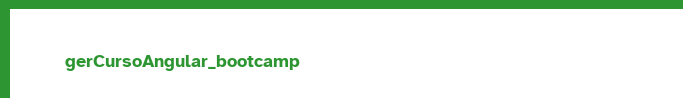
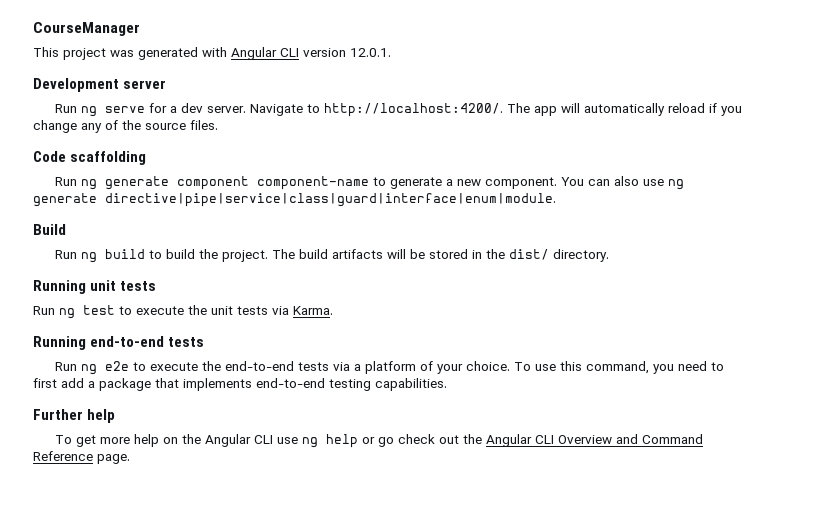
- gerCursoAngular_bootcamp
+ CourseManager
+ This project was generated with Angular CLI version 12.0.1.
+ Development server
+ Run ng serve for a dev server. Navigate to http://localhost:4200/. The app will automatically reload if you change any of the source files.
+ Code scaffolding
+ Run ng generate component component-name to generate a new component. You can also use ng generate directive|pipe|service|class|guard|interface|enum|module.
+ Build
+ Run ng build to build the project. The build artifacts will be stored in the dist/ directory.
+ Running unit tests
+ Run ng test to execute the unit tests via Karma.
+ Running end-to-end tests
+ Run ng e2e to execute the end-to-end tests via a platform of your choice. To use this command, you need to first add a package that implements end-to-end testing capabilities.
+ Further help
+ To get more help on the Angular CLI use ng help or go check out the Angular CLI Overview and Command Reference page.

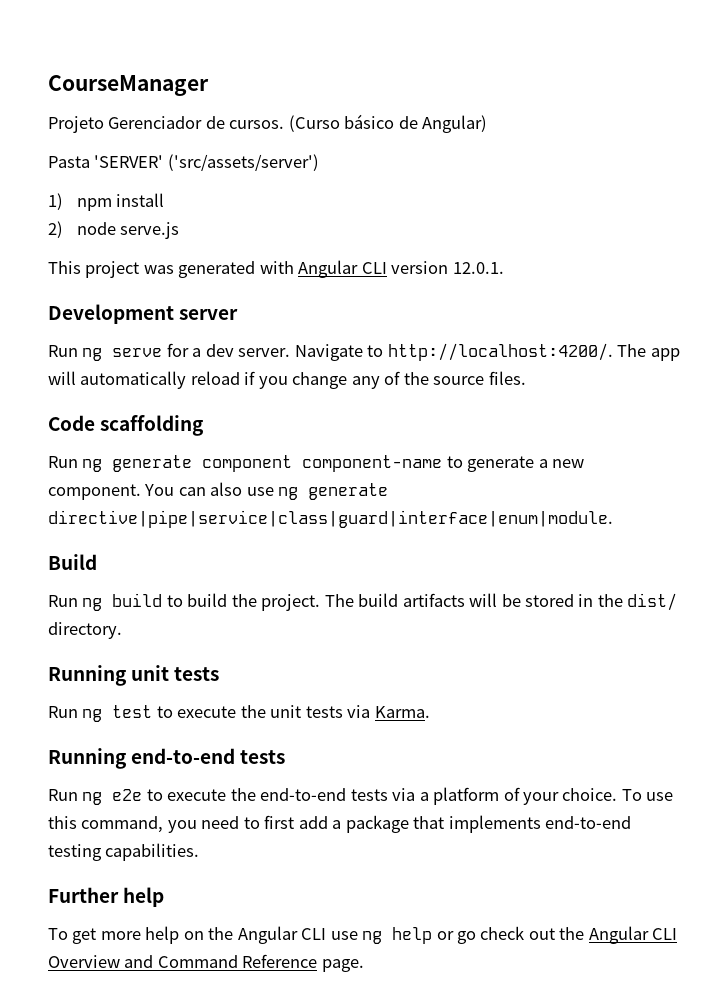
+ Projeto Gerenciador de cursos. (Curso básico de Angular)
+ Pasta 'SERVER' ('src/assets/server')
+ 1) npm install
+ 2) node serve.js

